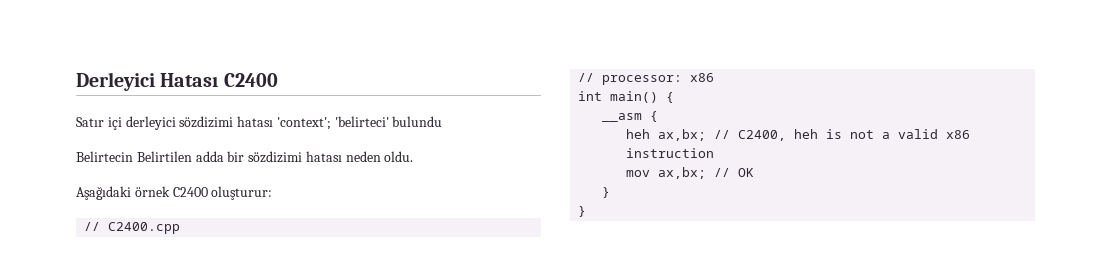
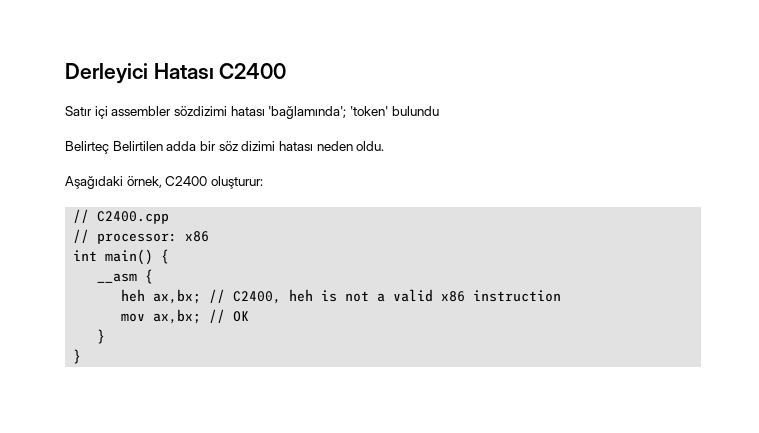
- Satır içi derleyici sözdizimi hatası 'context'; 'belirteci' bulundu
+ Satır içi assembler sözdizimi hatası 'bağlamında'; 'token' bulundu
- Belirtecin Belirtilen adda bir sözdizimi hatası neden oldu.
+ Belirteç Belirtilen adda bir söz dizimi hatası neden oldu.
- Aşağıdaki örnek C2400 oluşturur:
+ Aşağıdaki örnek, C2400 oluşturur:

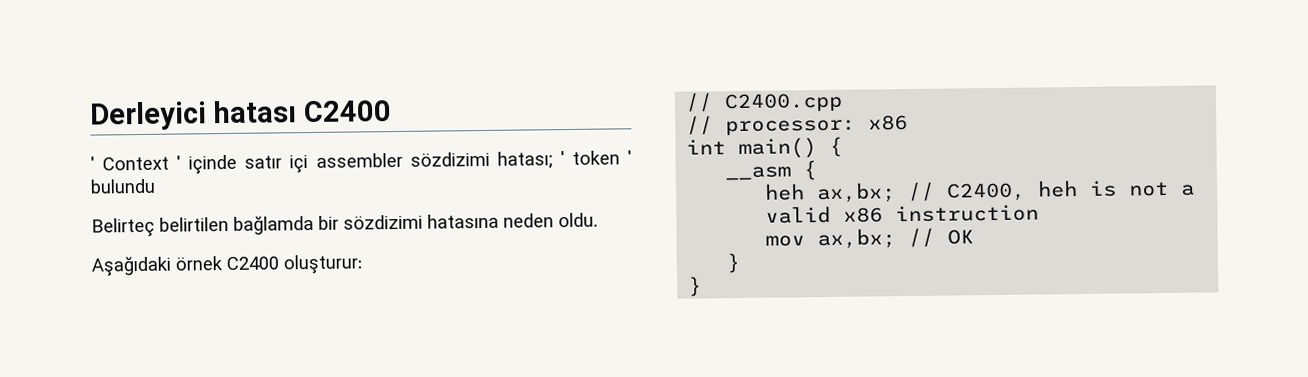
- Derleyici Hatası C2400
+ Derleyici hatası C2400
- Satır içi assembler sözdizimi hatası 'bağlamında'; 'token' bulundu
- Belirteç Belirtilen adda bir söz dizimi hatası neden oldu.
+ ' Context ' içinde satır içi assembler sözdizimi hatası; ' token ' bulundu
+ Belirteç belirtilen bağlamda bir sözdizimi hatasına neden oldu.
- Aşağıdaki örnek, C2400 oluşturur:
+ Aşağıdaki örnek C2400 oluşturur:

